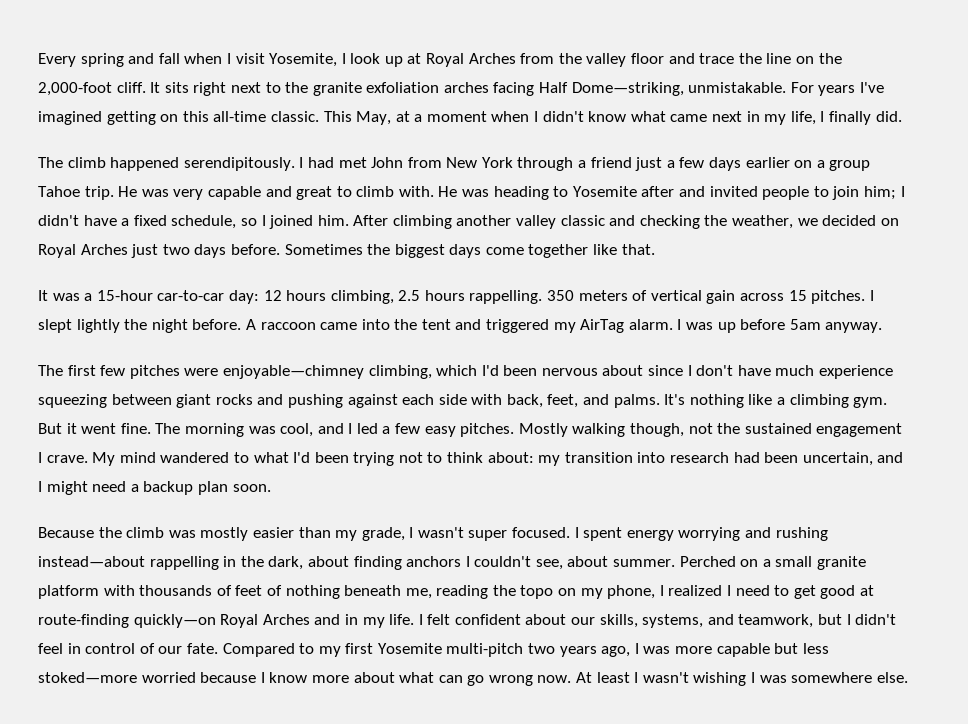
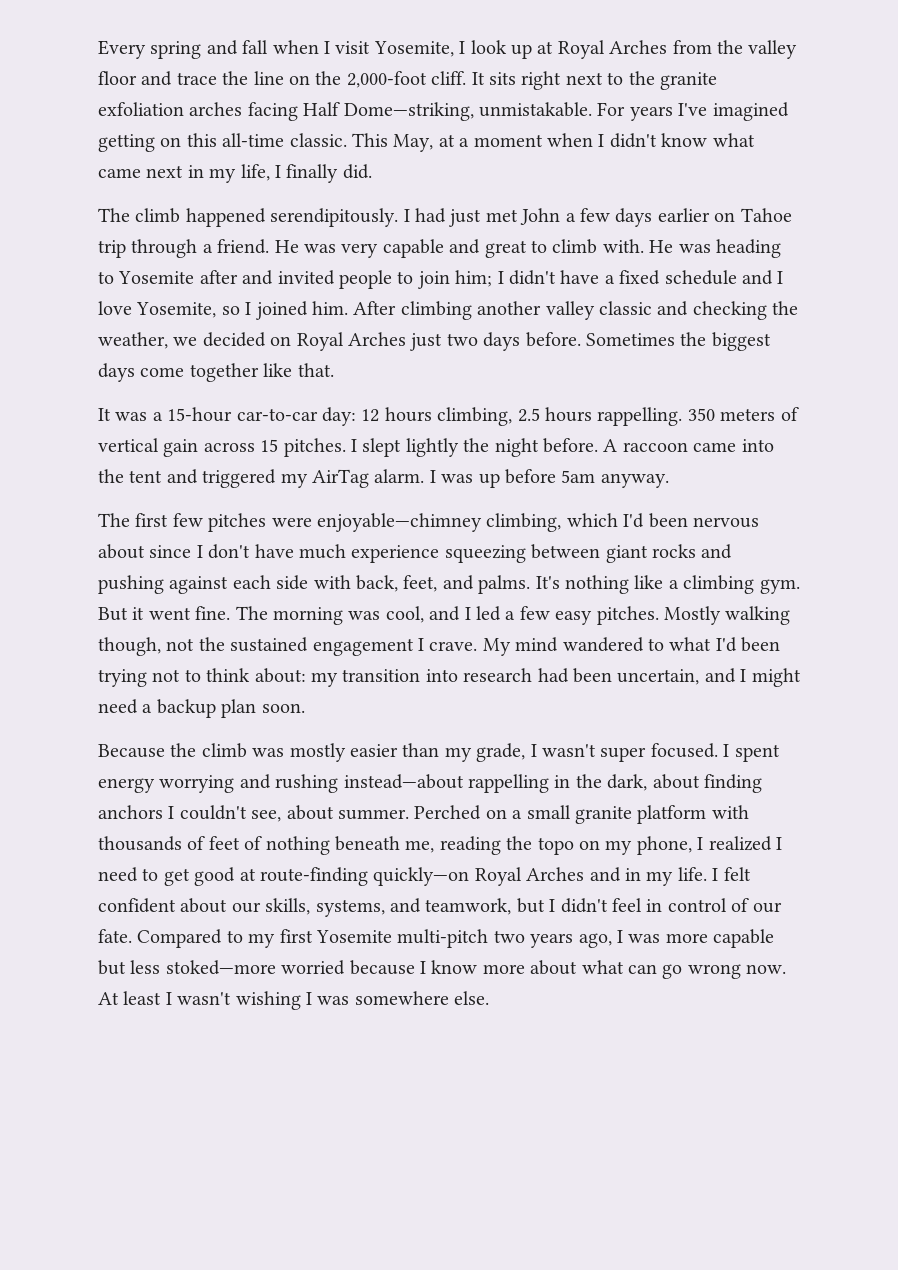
- I had met John from New York through a friend just a few days earlier on a group Tahoe trip.
+ I had just met John a few days earlier on Tahoe trip through a friend.
- He was heading to Yosemite after and invited people to join him; I didn't have a fixed schedule, so I joined him.
+ He was heading to Yosemite after and invited people to join him; I didn't have a fixed schedule and I love Yosemite, so I joined him.

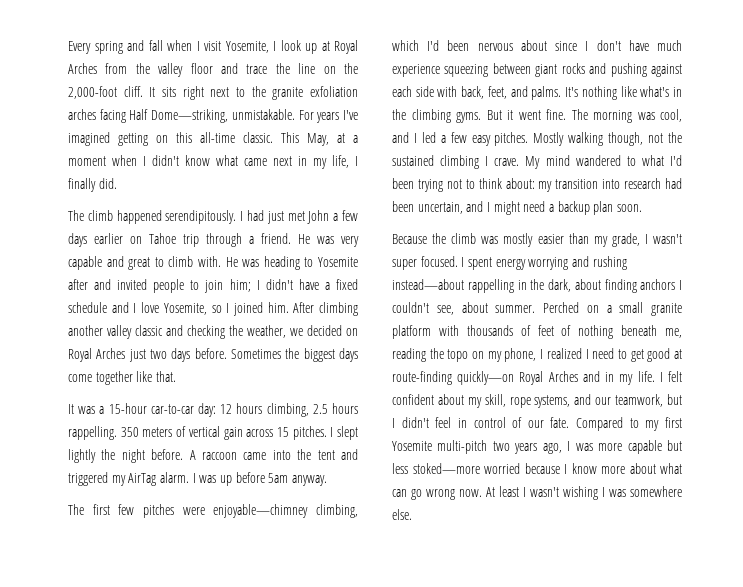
- It's nothing like a climbing gym.
+ It's nothing like what's in the climbing gyms.
- Mostly walking though, not the sustained engagement I crave.
+ Mostly walking though, not the sustained climbing I crave.
- I felt confident about our skills, systems, and teamwork, but I didn't feel in control of our fate.
+ I felt confident about my skill, rope systems, and our teamwork, but I didn't feel in control of our fate.

